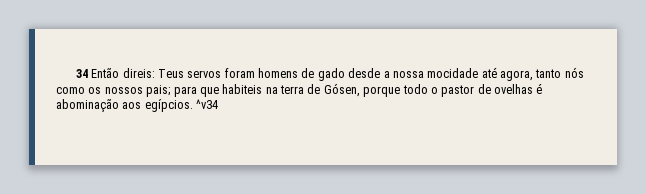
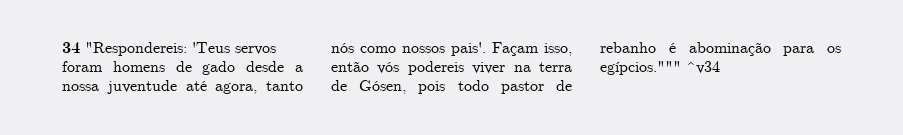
- 34 Então direis: Teus servos foram homens de gado desde a nossa mocidade até agora, tanto nós como os nossos pais; para que habiteis na terra de Gósen, porque todo o pastor de ovelhas é abominação aos egípcios.
+ 34 "Respondereis: 'Teus servos foram homens de gado desde a nossa juventude até agora, tanto nós como nossos pais'. Façam isso, então vós podereis viver na terra de Gósen, pois todo pastor de rebanho é abominação para os egípcios."""

